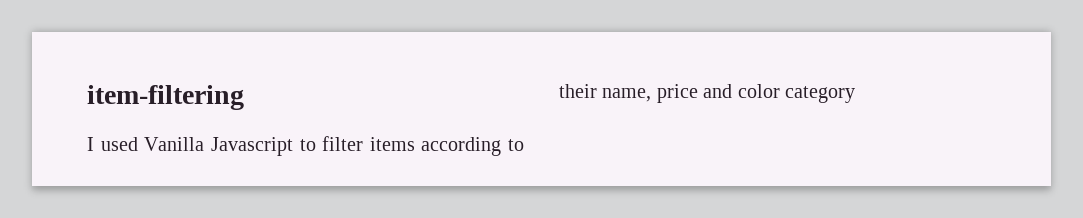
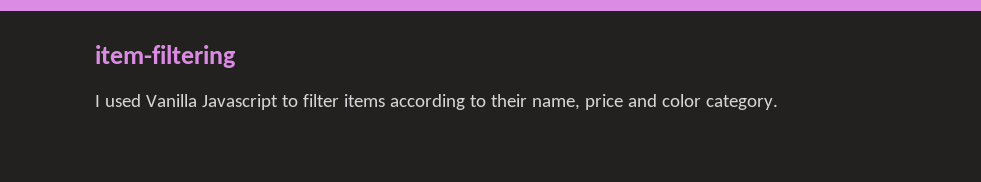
- I used Vanilla Javascript to filter items according to their name, price and color category
+ I used Vanilla Javascript to filter items according to their name, price and color category.

